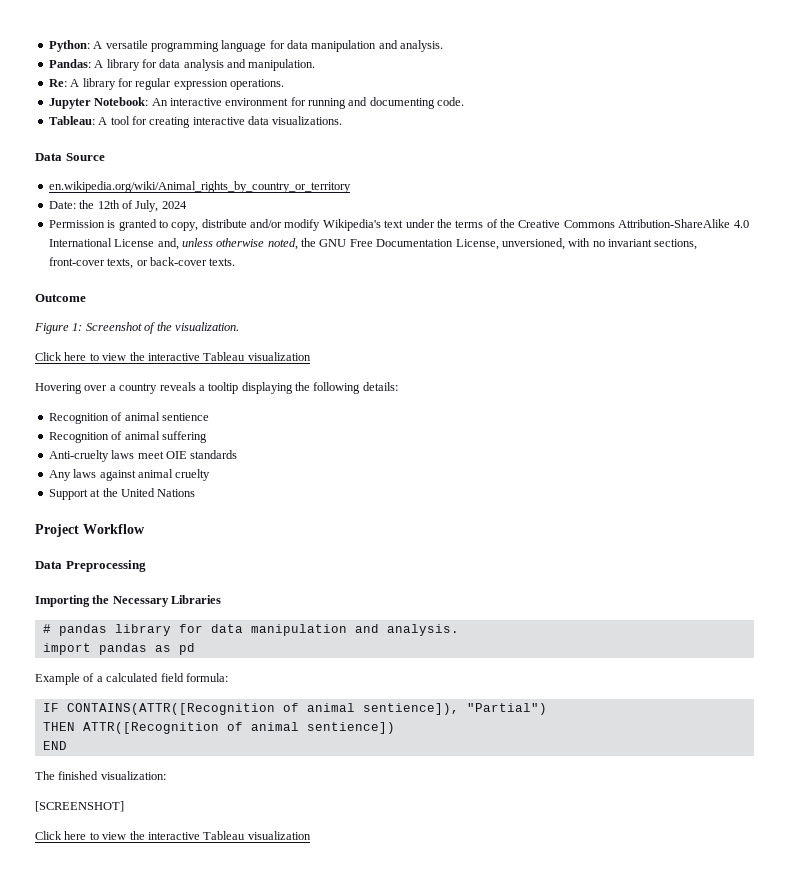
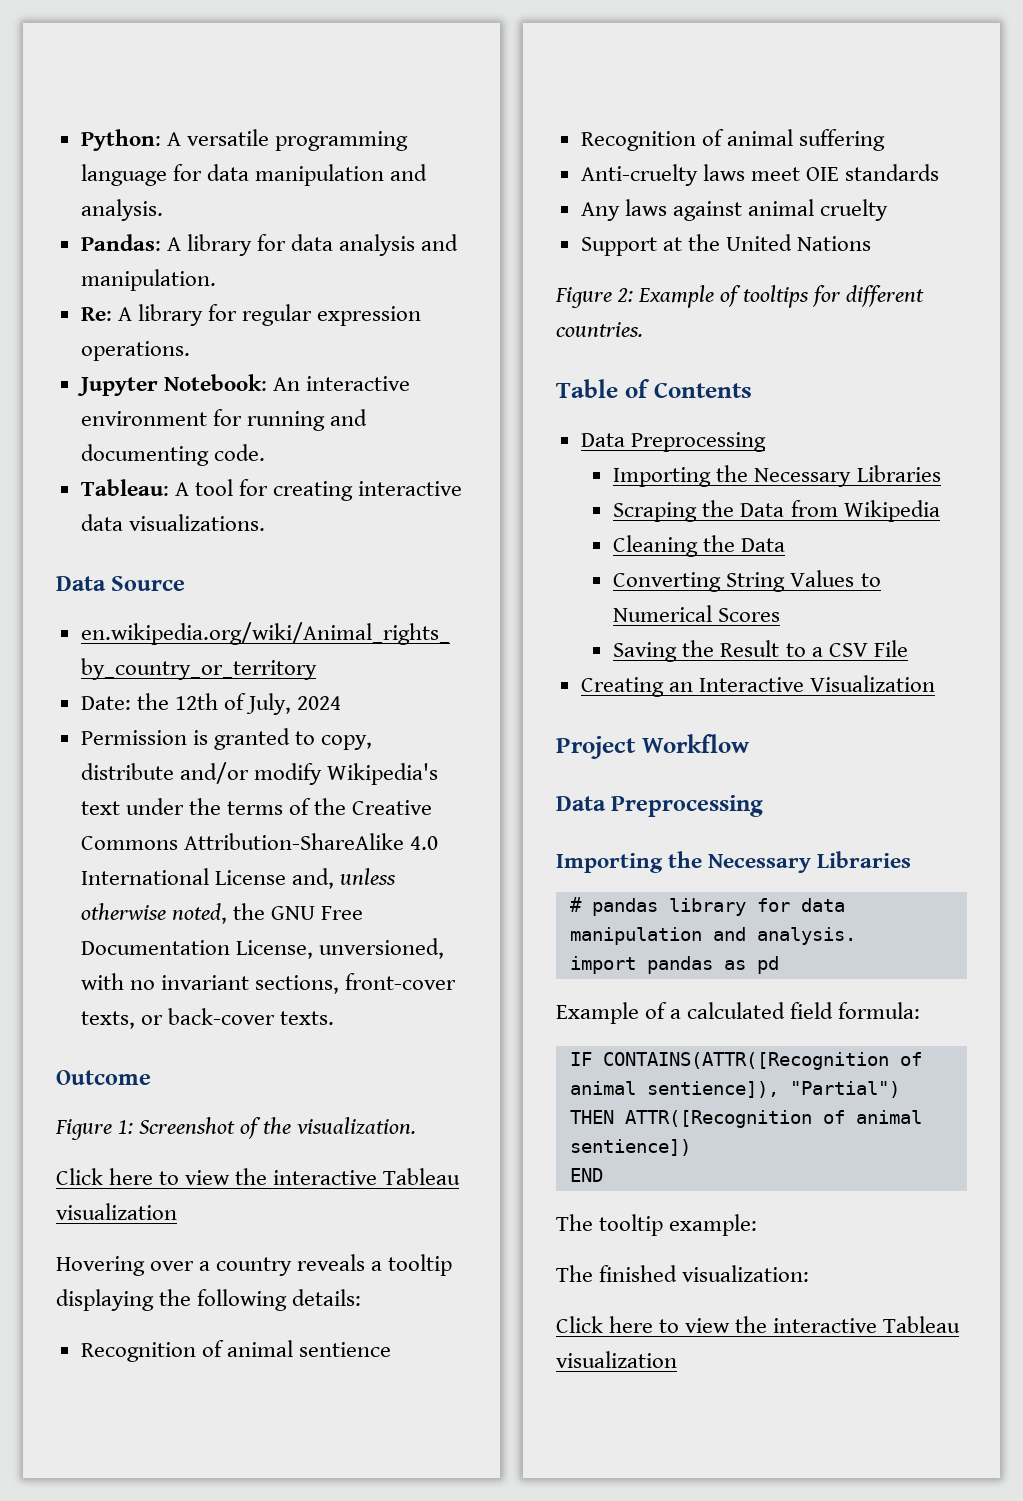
+ Figure 2: Example of tooltips for different countries.
+ Table of Contents
+ Data Preprocessing
+ Importing the Necessary Libraries
+ Scraping the Data from Wikipedia
+ Cleaning the Data
+ Converting String Values to Numerical Scores
+ Saving the Result to a CSV File
+ Creating an Interactive Visualization
+ The tooltip example:
- [SCREENSHOT]

